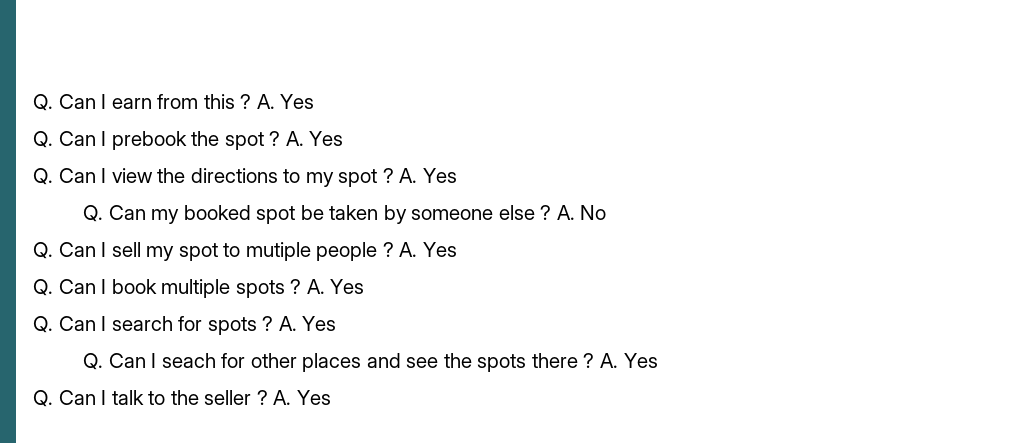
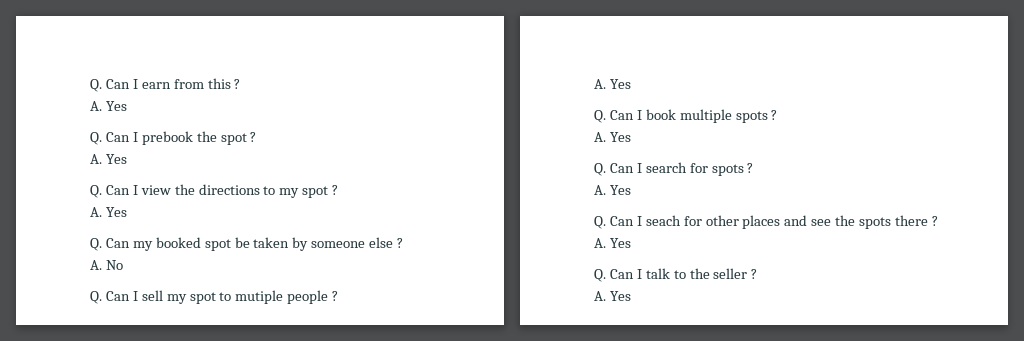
- Q. Can I earn from this ? A. Yes
+ Q. Can I earn from this ?
+ A. Yes
- Q. Can I prebook the spot ? A. Yes
+ Q. Can I prebook the spot ?
+ A. Yes
- Q. Can I view the directions to my spot ? A. Yes
+ Q. Can I view the directions to my spot ?
+ A. Yes
- Q. Can my booked spot be taken by someone else ? A. No
+ Q. Can my booked spot be taken by someone else ?
+ A. No
- Q. Can I sell my spot to mutiple people ? A. Yes
+ Q. Can I sell my spot to mutiple people ?
+ A. Yes
- Q. Can I book multiple spots ? A. Yes
+ Q. Can I book multiple spots ?
+ A. Yes
- Q. Can I search for spots ? A. Yes
+ Q. Can I search for spots ?
+ A. Yes
- Q. Can I seach for other places and see the spots there ? A. Yes
+ Q. Can I seach for other places and see the spots there ?
+ A. Yes
- Q. Can I talk to the seller ? A. Yes
+ Q. Can I talk to the seller ?
+ A. Yes

